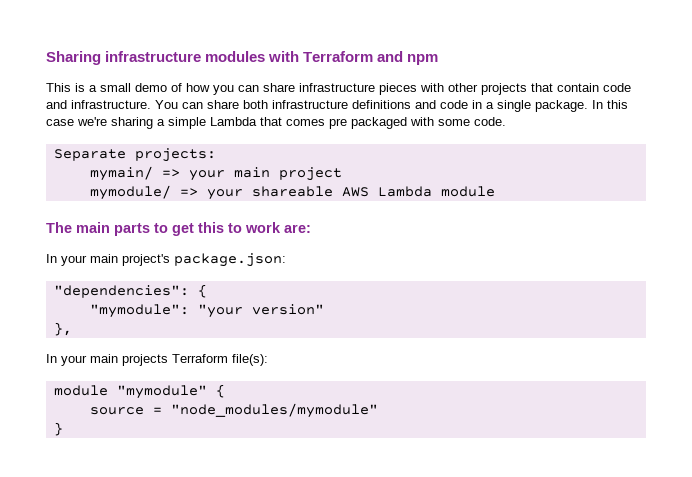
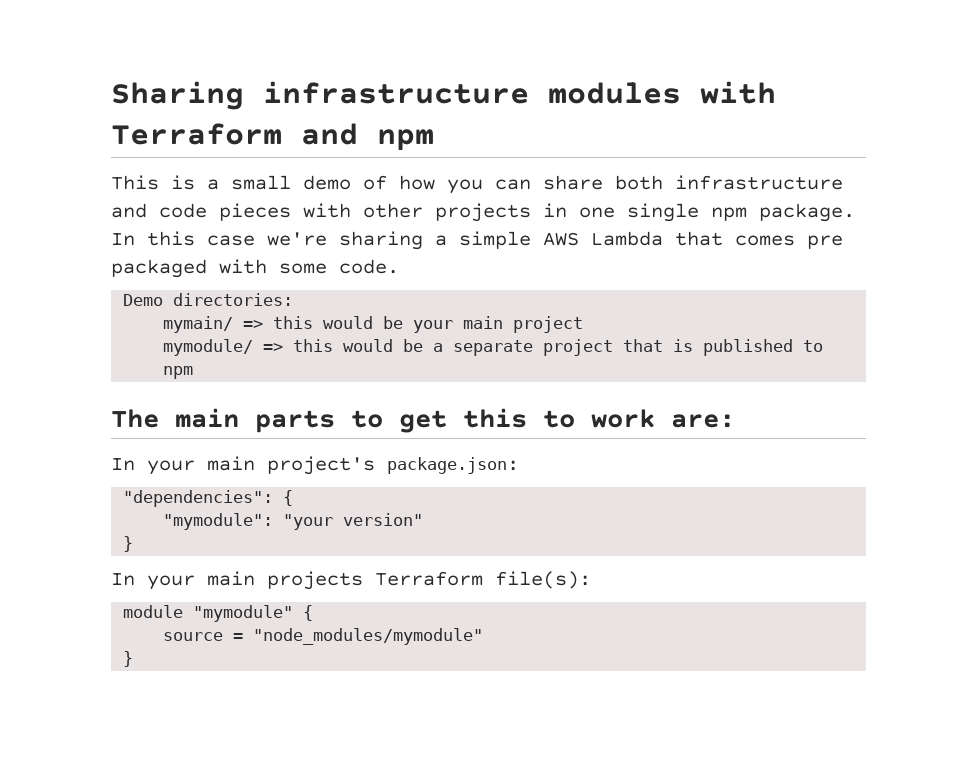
- This is a small demo of how you can share infrastructure pieces with other projects that contain code and infrastructure. You can share both infrastructure definitions and code in a single package.
+ This is a small demo of how you can share both infrastructure and code pieces with other projects in one single npm package.
- In this case we're sharing a simple Lambda that comes pre packaged with some code.
+ In this case we're sharing a simple AWS Lambda that comes pre packaged with some code.
- Separate projects:
+ Demo directories:
- mymain/ => your main project
+ mymain/ => this would be your main project
- mymodule/ => your shareable AWS Lambda module
+ mymodule/ => this would be a separate project that is published to npm
  "mymodule": "your version"
- },
+ }

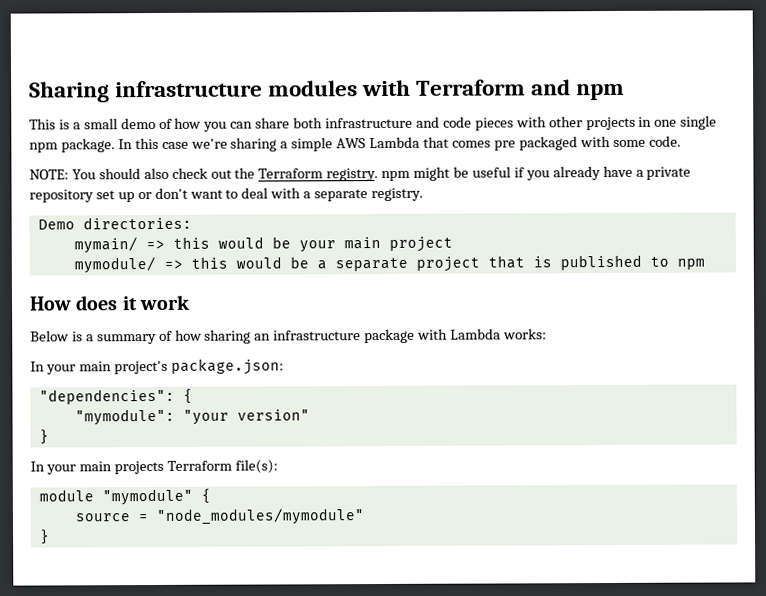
+ NOTE: You should also check out the Terraform registry. npm might be useful if you already have a private repository set up or don't want to deal with a separate registry.
- The main parts to get this to work are:
+ How does it work
+ Below is a summary of how sharing an infrastructure package with Lambda works:

